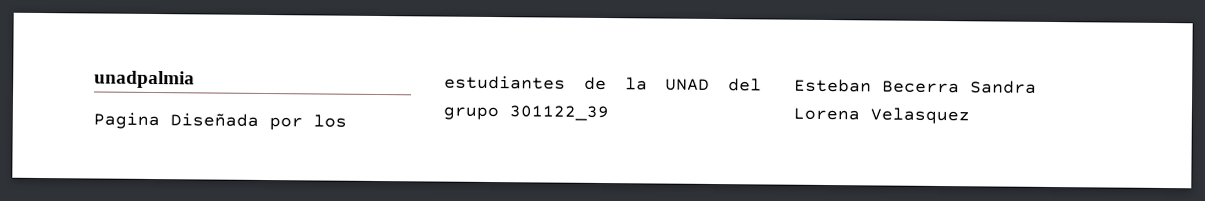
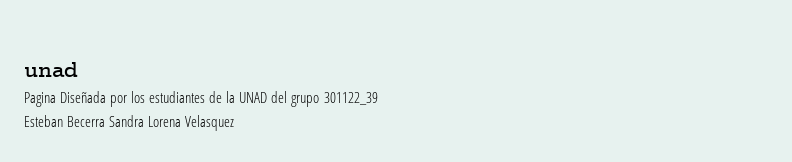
- unadpalmia
+ unad

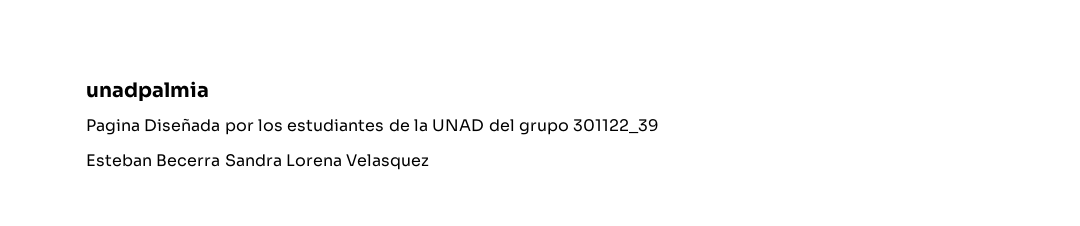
- unad
+ unadpalmia

